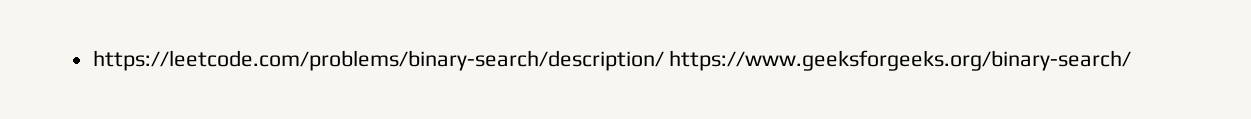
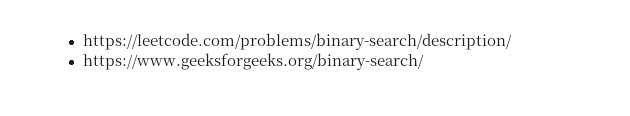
- https://leetcode.com/problems/binary-search/description/ https://www.geeksforgeeks.org/binary-search/
+ https://leetcode.com/problems/binary-search/description/
+ https://www.geeksforgeeks.org/binary-search/

